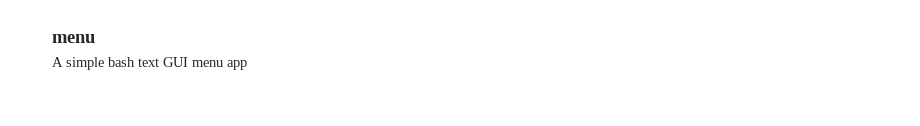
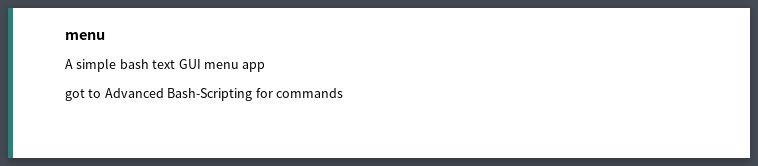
+ got to Advanced Bash-Scripting for commands

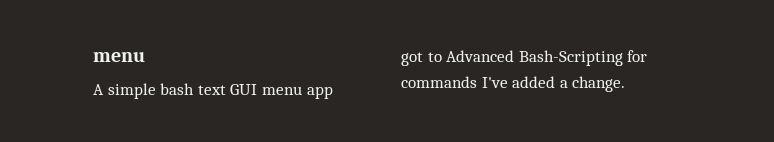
- got to Advanced Bash-Scripting for commands
+ got to Advanced Bash-Scripting for commands I've added a change.

